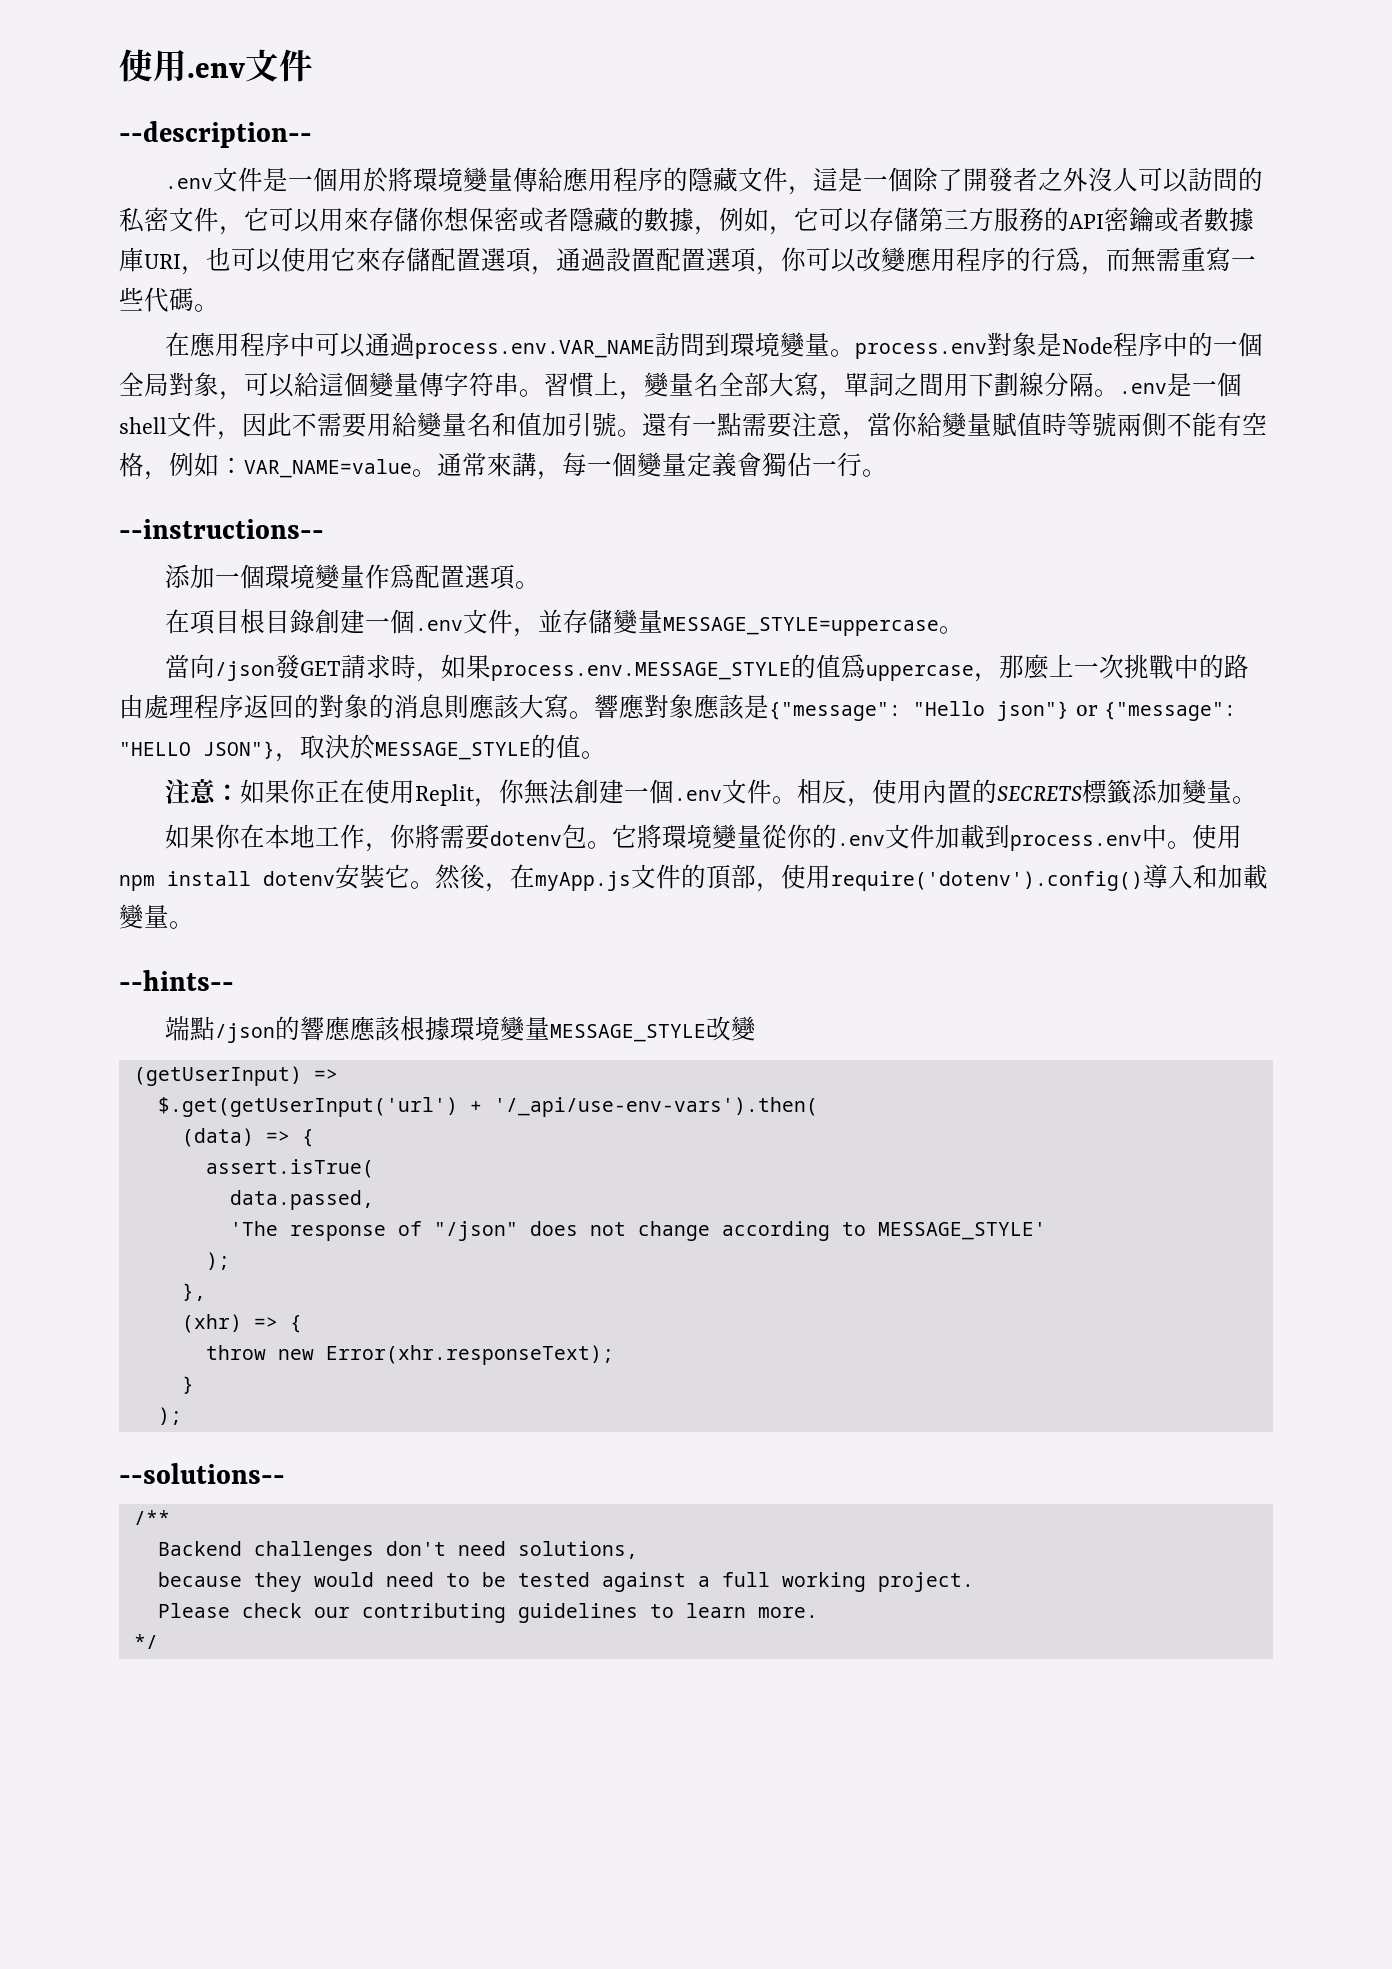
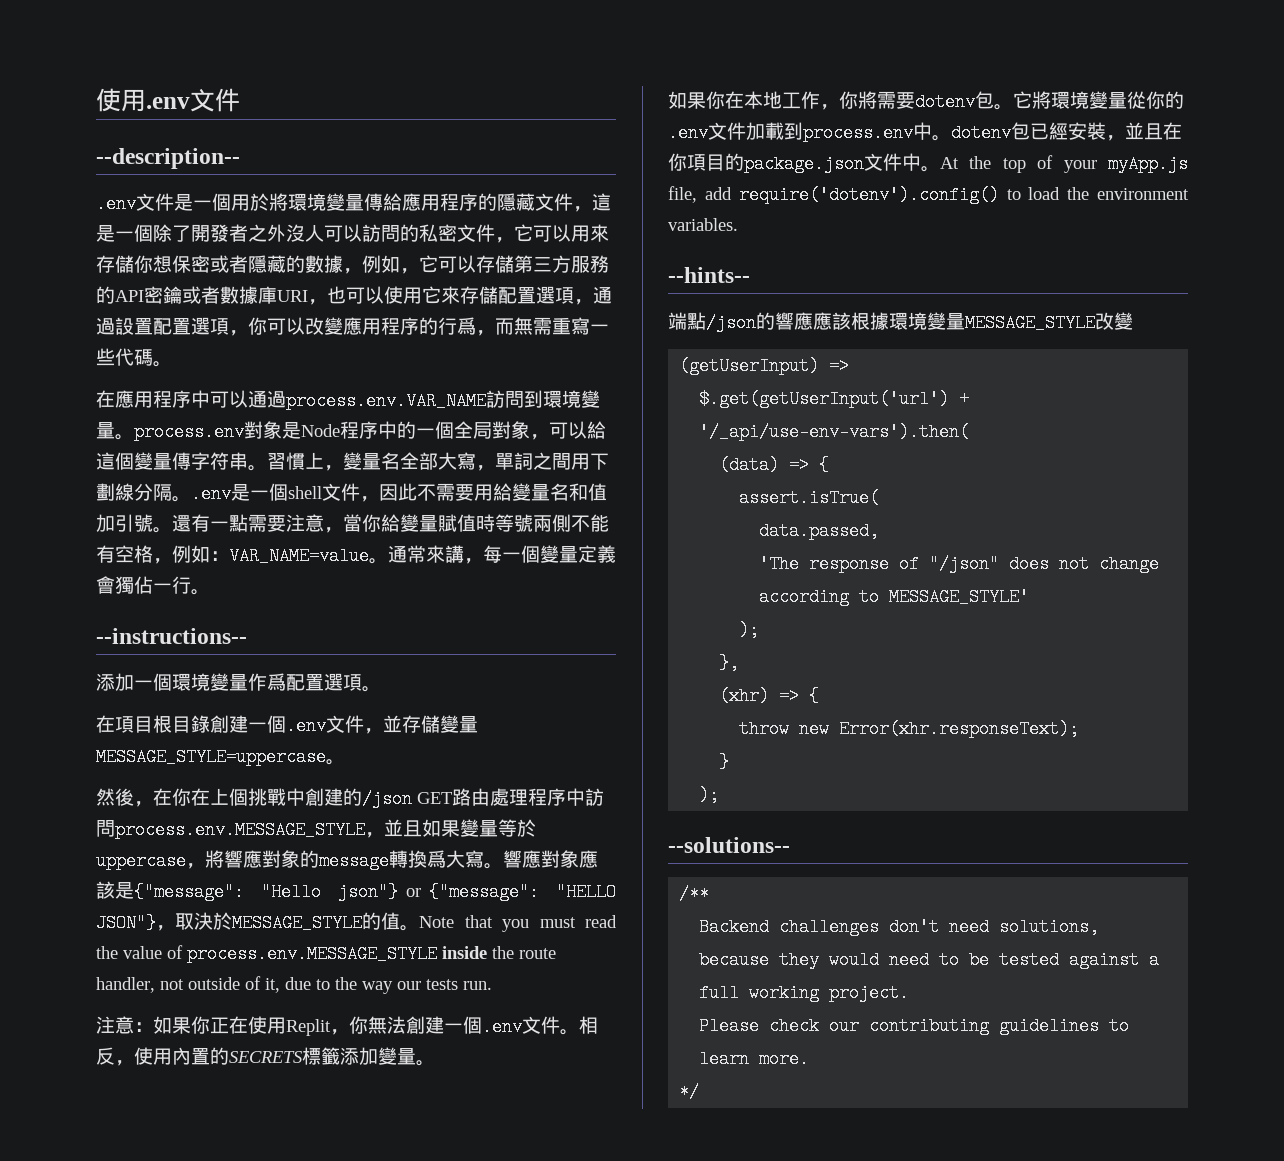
- 當向/json發GET請求時，如果process.env.MESSAGE_STYLE的值爲uppercase，那麼上一次挑戰中的路由處理程序返回的對象的消息則應該大寫。
+ 然後，在你在上個挑戰中創建的/json GET路由處理程序中訪問process.env.MESSAGE_STYLE，並且如果變量等於uppercase，將響應對象的message轉換爲大寫。
+ Note that you must read the value of process.env.MESSAGE_STYLE inside the route handler, not outside of it, due to the way our tests run.
- 它將環境變量從你的.env文件加載到process.env中。使用npm install dotenv安裝它。然後，在myApp.js文件的頂部，使用require('dotenv').config()導入和加載變量。
+ 它將環境變量從你的.env文件加載到process.env中。dotenv包已經安裝，並且在你項目的package.json文件中。At the top of your myApp.js file, add require('dotenv').config() to load the environment variables.

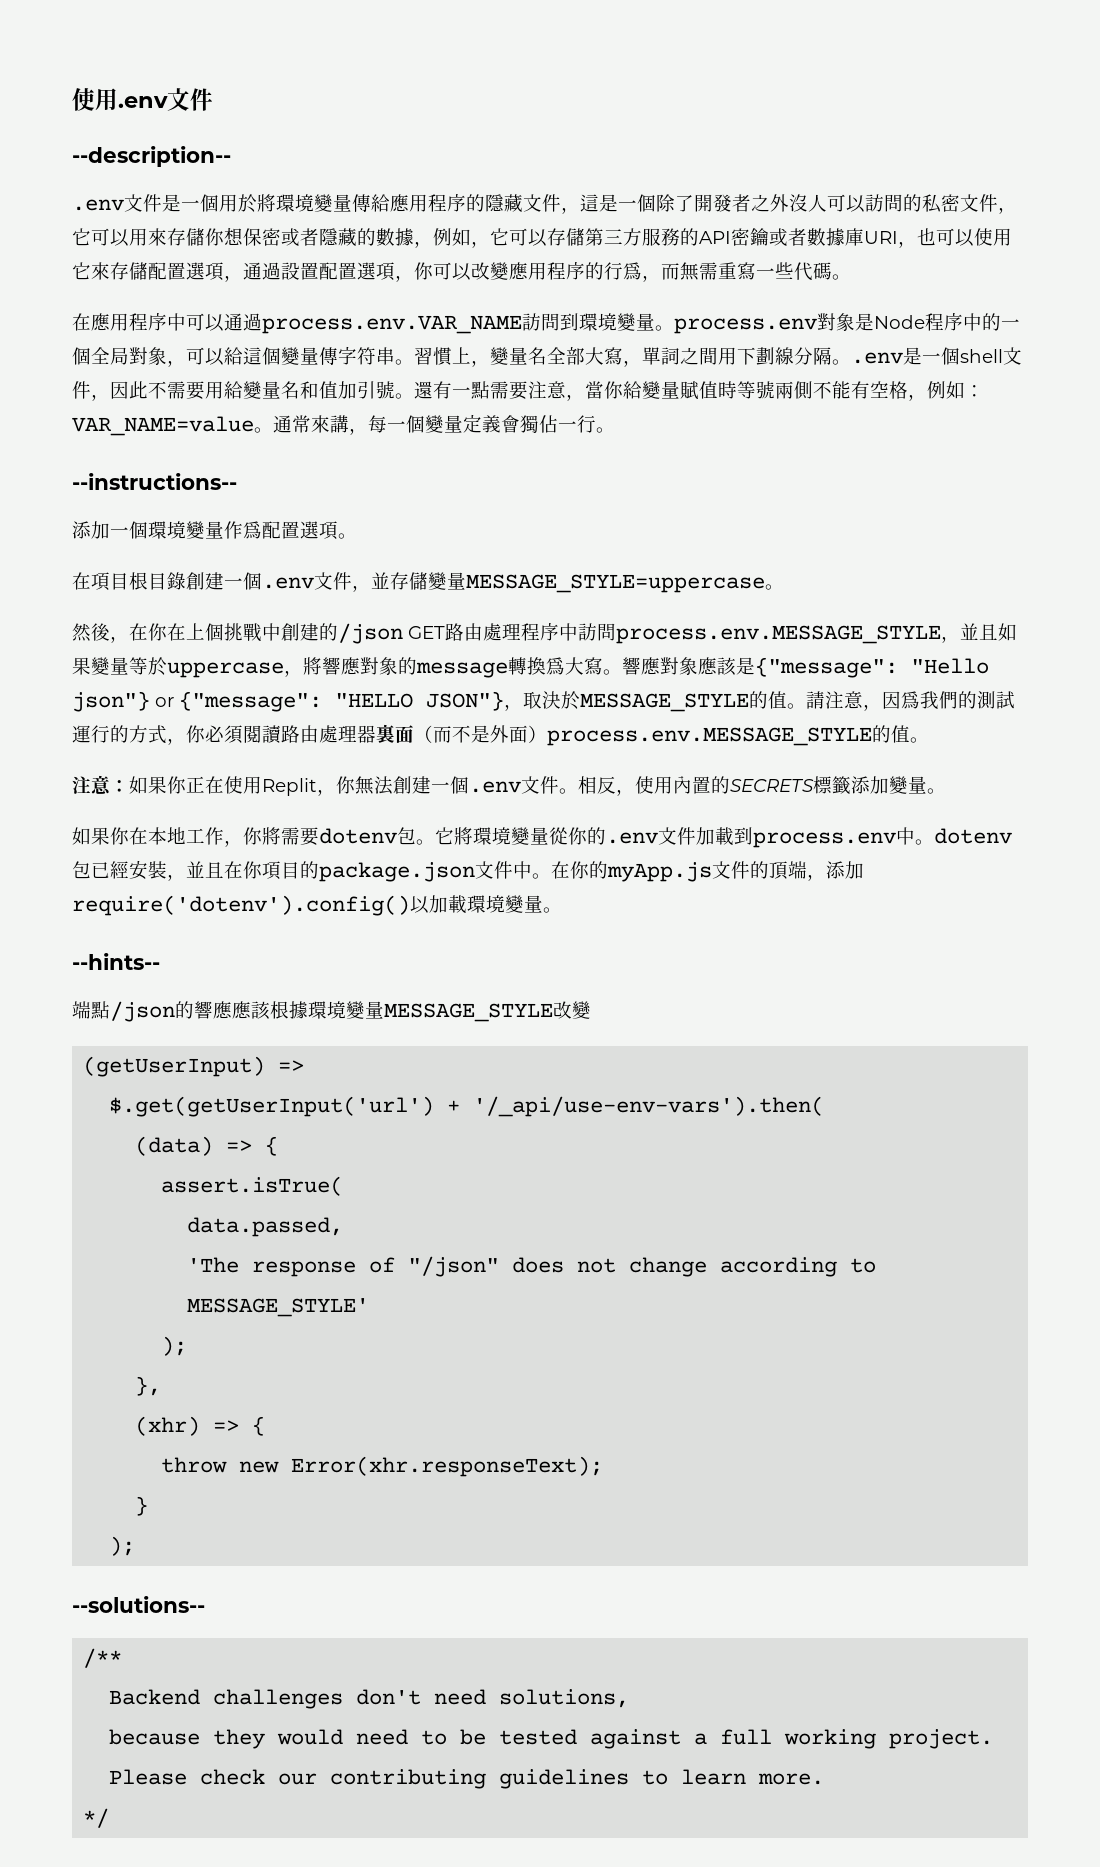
- Note that you must read the value of process.env.MESSAGE_STYLE inside the route handler, not outside of it, due to the way our tests run.
+ 請注意，因爲我們的測試運行的方式，你必須閱讀路由處理器裏面（而不是外面）process.env.MESSAGE_STYLE的值。
- At the top of your myApp.js file, add require('dotenv').config() to load the environment variables.
+ 在你的myApp.js文件的頂端，添加require('dotenv').config()以加載環境變量。

